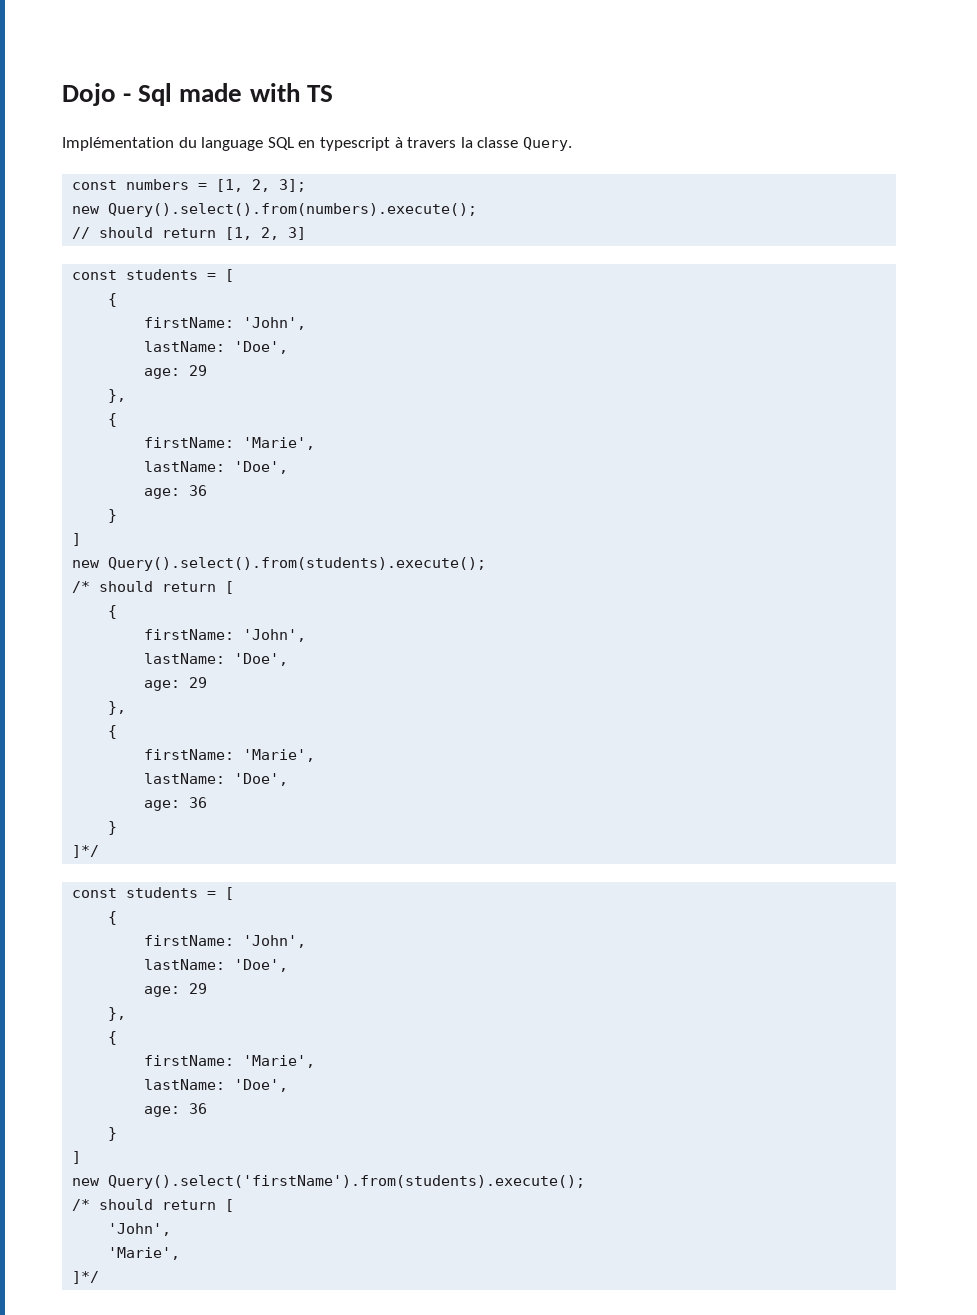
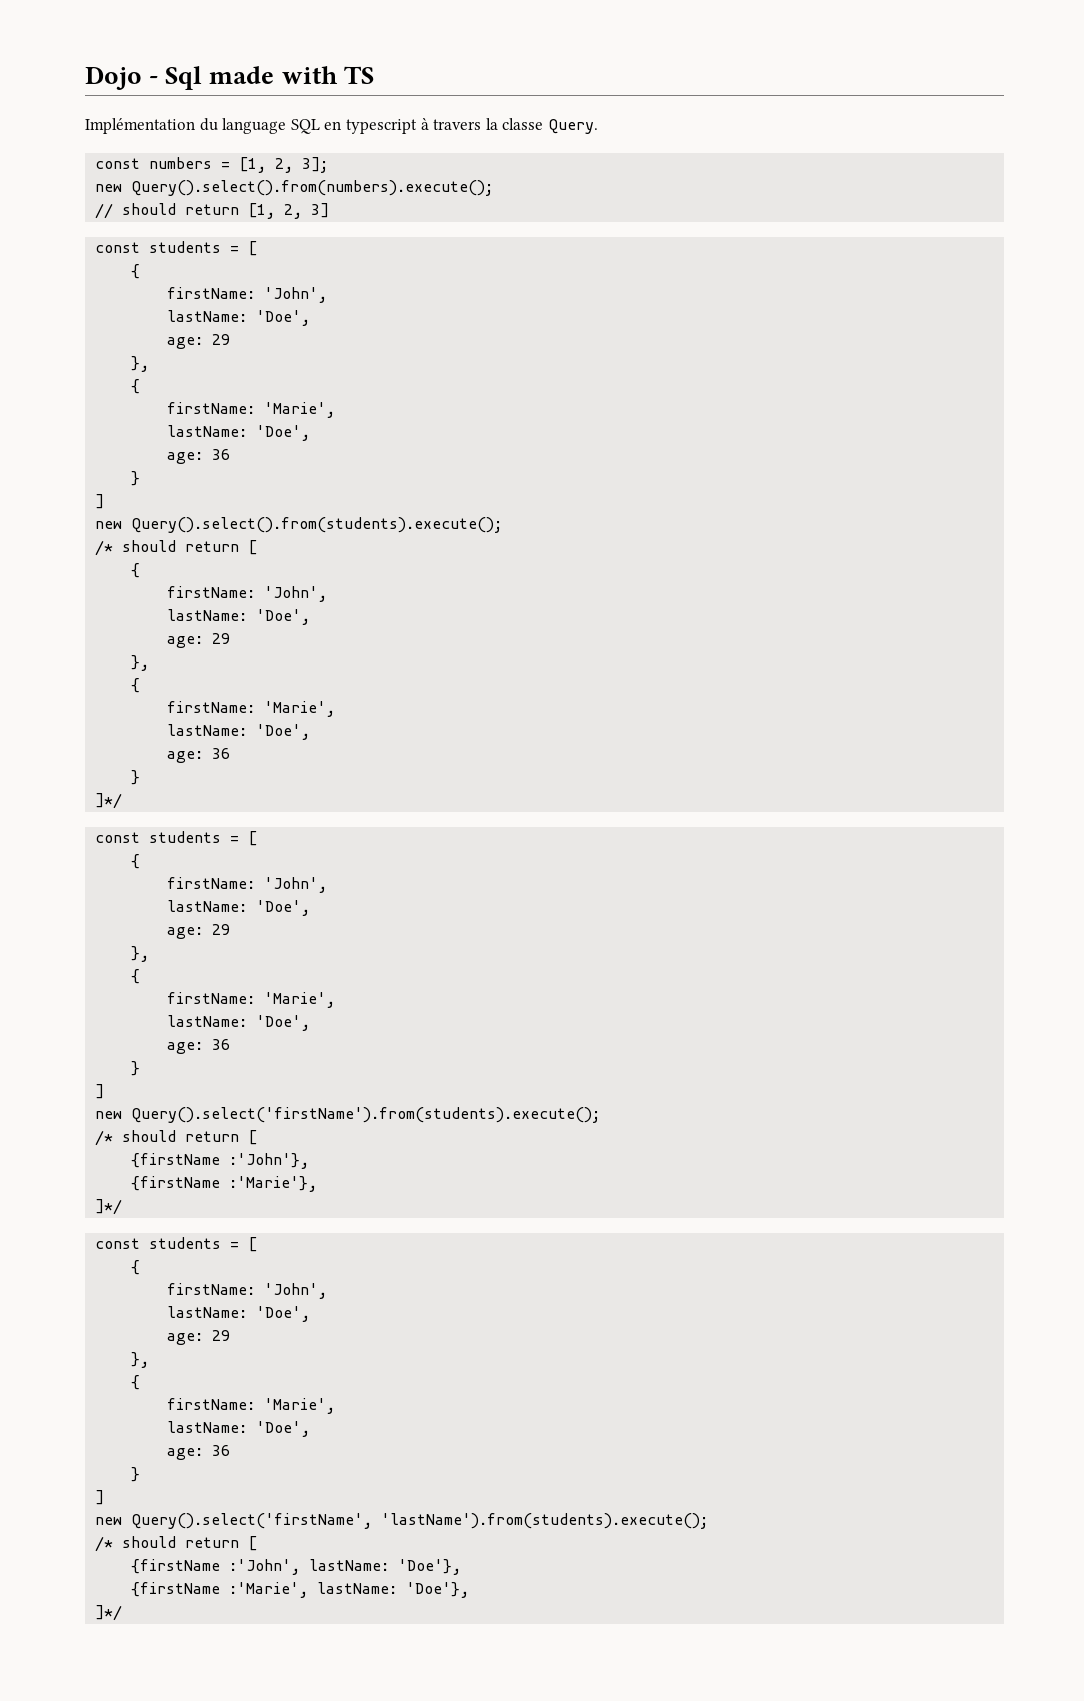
  new Query().select('firstName').from(students).execute();
  /* should return [
- 'John',
- 'Marie',
+ {firstName :'John'},
+ {firstName :'Marie'},
+ ]*/
+ const students = [
+ {
+ firstName: 'John',
+ lastName: 'Doe',
+ age: 29
+ },
+ {
+ firstName: 'Marie',
+ lastName: 'Doe',
+ age: 36
+ }
+ ]
+ new Query().select('firstName', 'lastName').from(students).execute();
+ /* should return [
+ {firstName :'John', lastName: 'Doe'},
+ {firstName :'Marie', lastName: 'Doe'},

